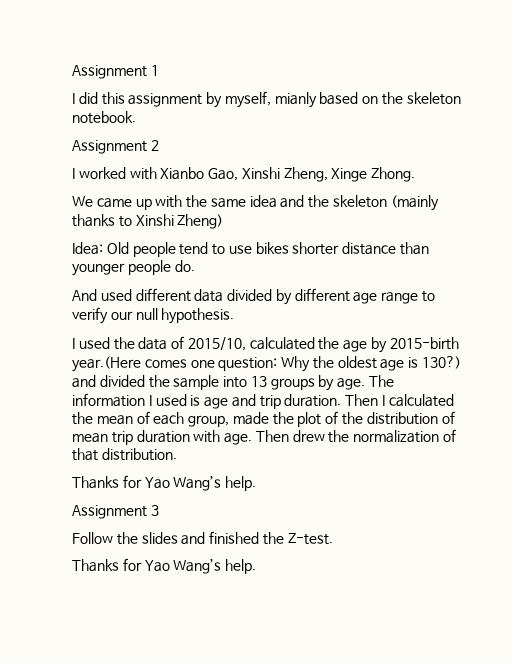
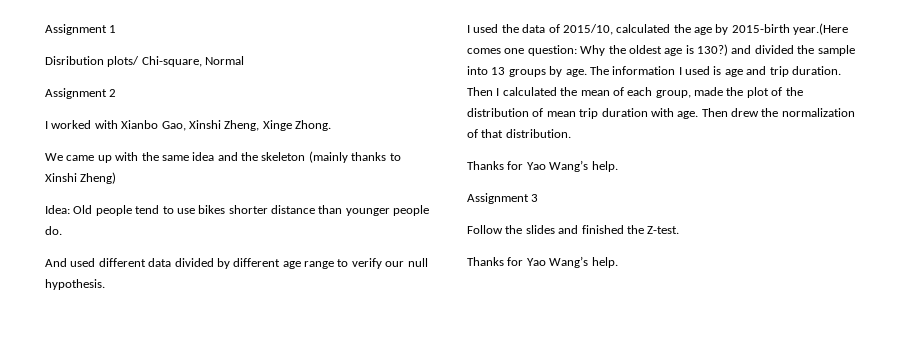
- I did this assignment by myself, mianly based on the skeleton notebook.
+ Disribution plots/ Chi-square, Normal

